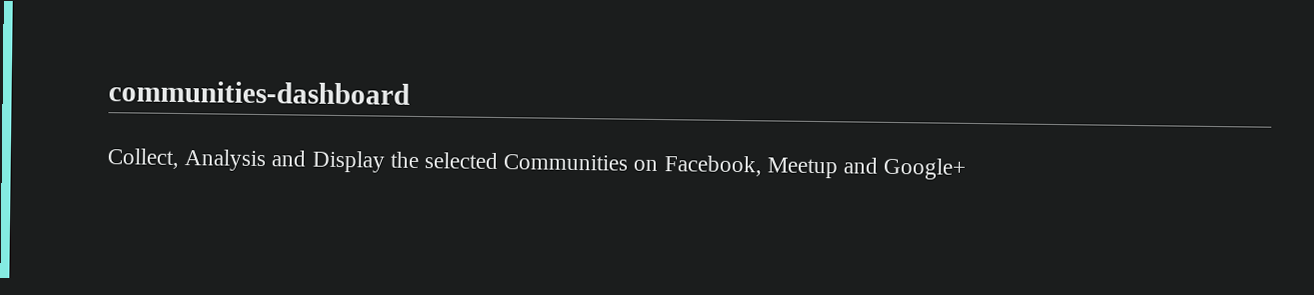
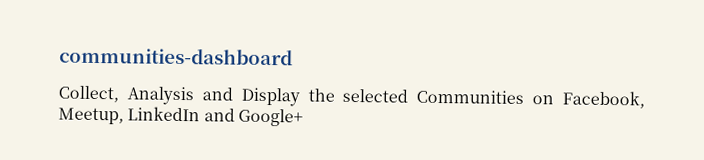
- Collect, Analysis and Display the selected Communities on Facebook, Meetup and Google+
+ Collect, Analysis and Display the selected Communities on Facebook, Meetup, LinkedIn and Google+

